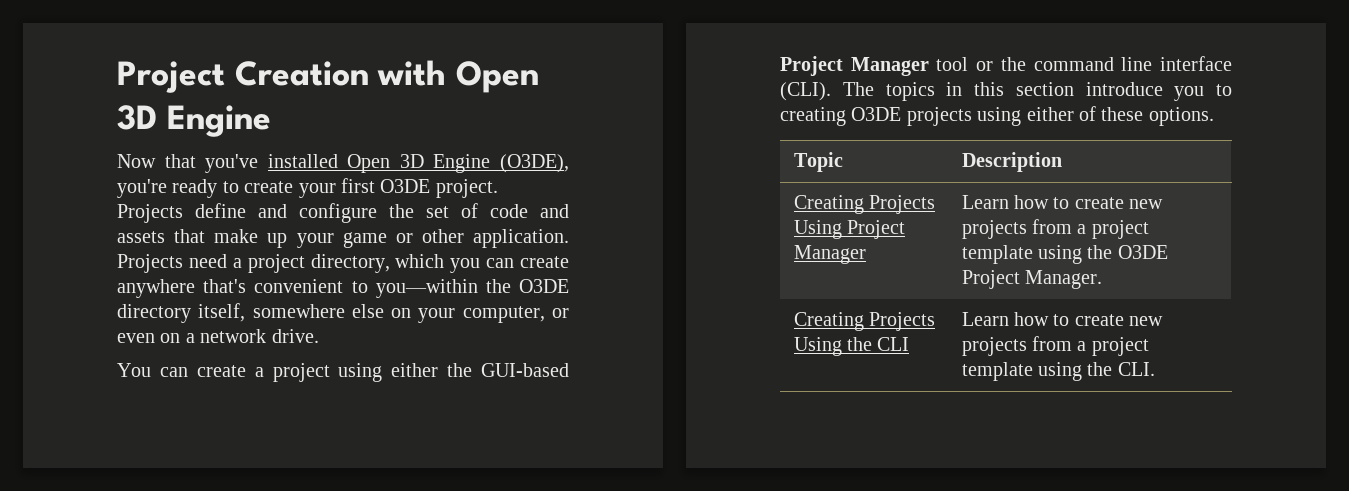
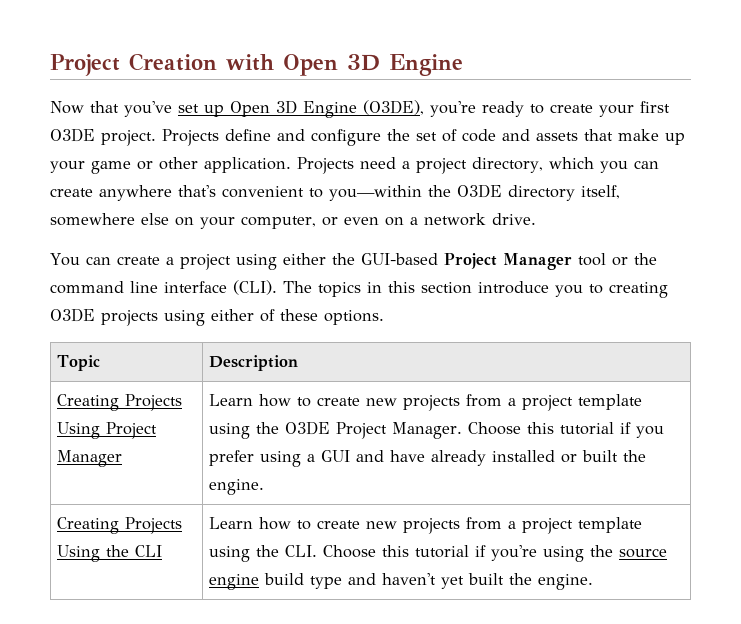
- Now that you've installed Open 3D Engine (O3DE), you're ready to create your first O3DE project.
+ Now that you've set up Open 3D Engine (O3DE), you're ready to create your first O3DE project.
- Creating Projects Using Project Manager | Learn how to create new projects from a project template using the O3DE Project Manager.
+ Creating Projects Using Project Manager | Learn how to create new projects from a project template using the O3DE Project Manager. Choose this tutorial if you prefer using a GUI and have already installed or built the engine.
- Creating Projects Using the CLI | Learn how to create new projects from a project template using the CLI.
+ Creating Projects Using the CLI | Learn how to create new projects from a project template using the CLI. Choose this tutorial if you're using the source engine build type and haven't yet built the engine.

